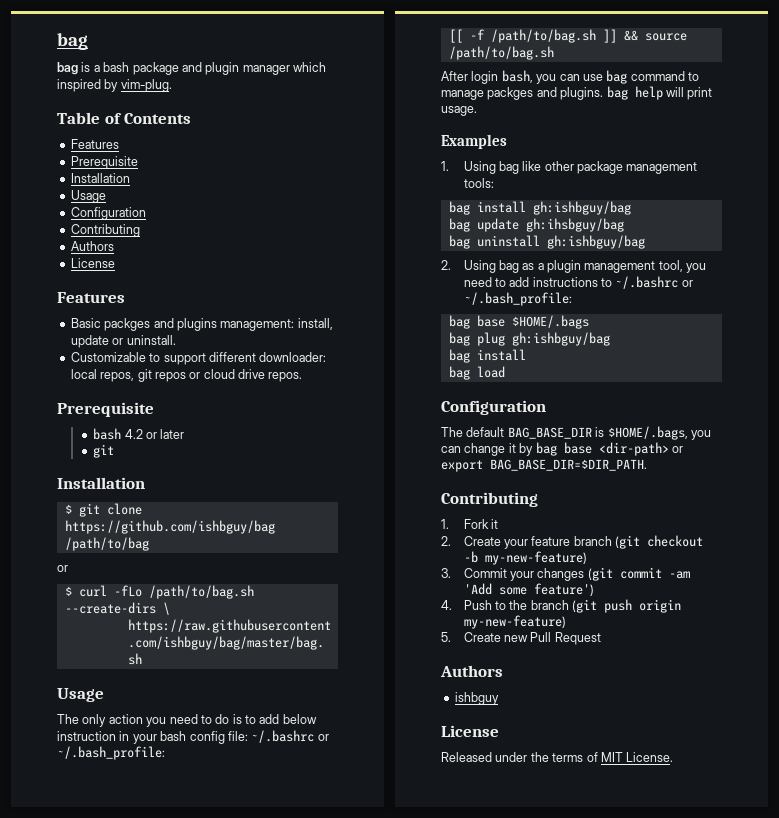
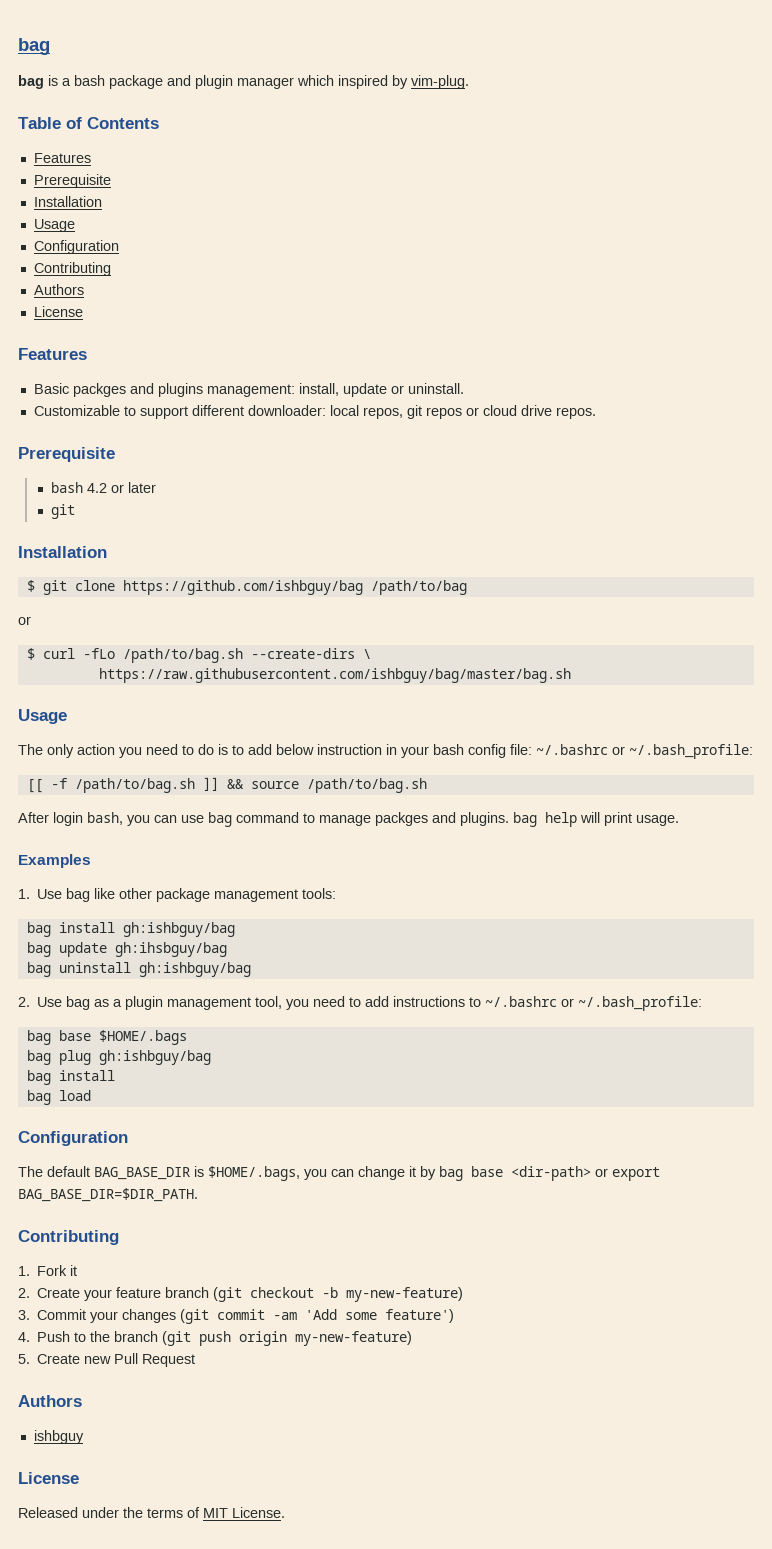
- 1. Using bag like other package management tools:
+ 1. Use bag like other package management tools:
- 2. Using bag as a plugin management tool, you need to add instructions to ~/.bashrc or ~/.bash_profile:
+ 2. Use bag as a plugin management tool, you need to add instructions to ~/.bashrc or ~/.bash_profile:

